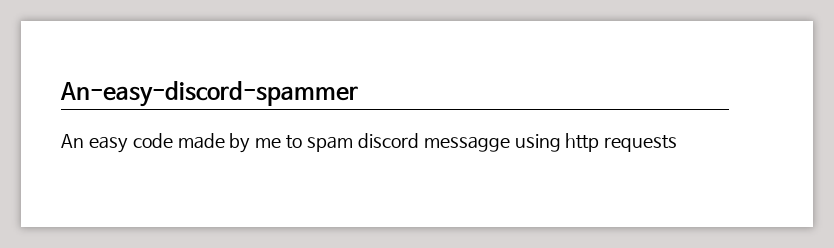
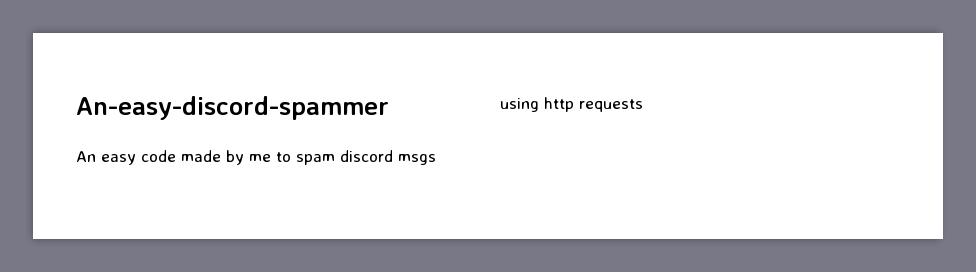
- An easy code made by me to spam discord messagge using http requests
+ An easy code made by me to spam discord msgs using http requests

